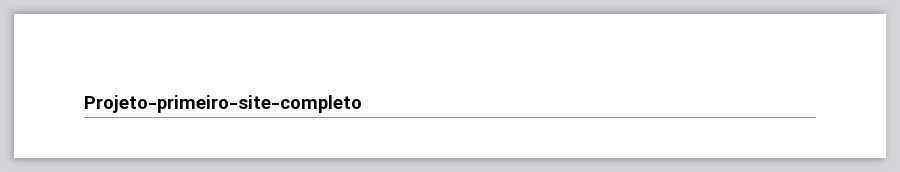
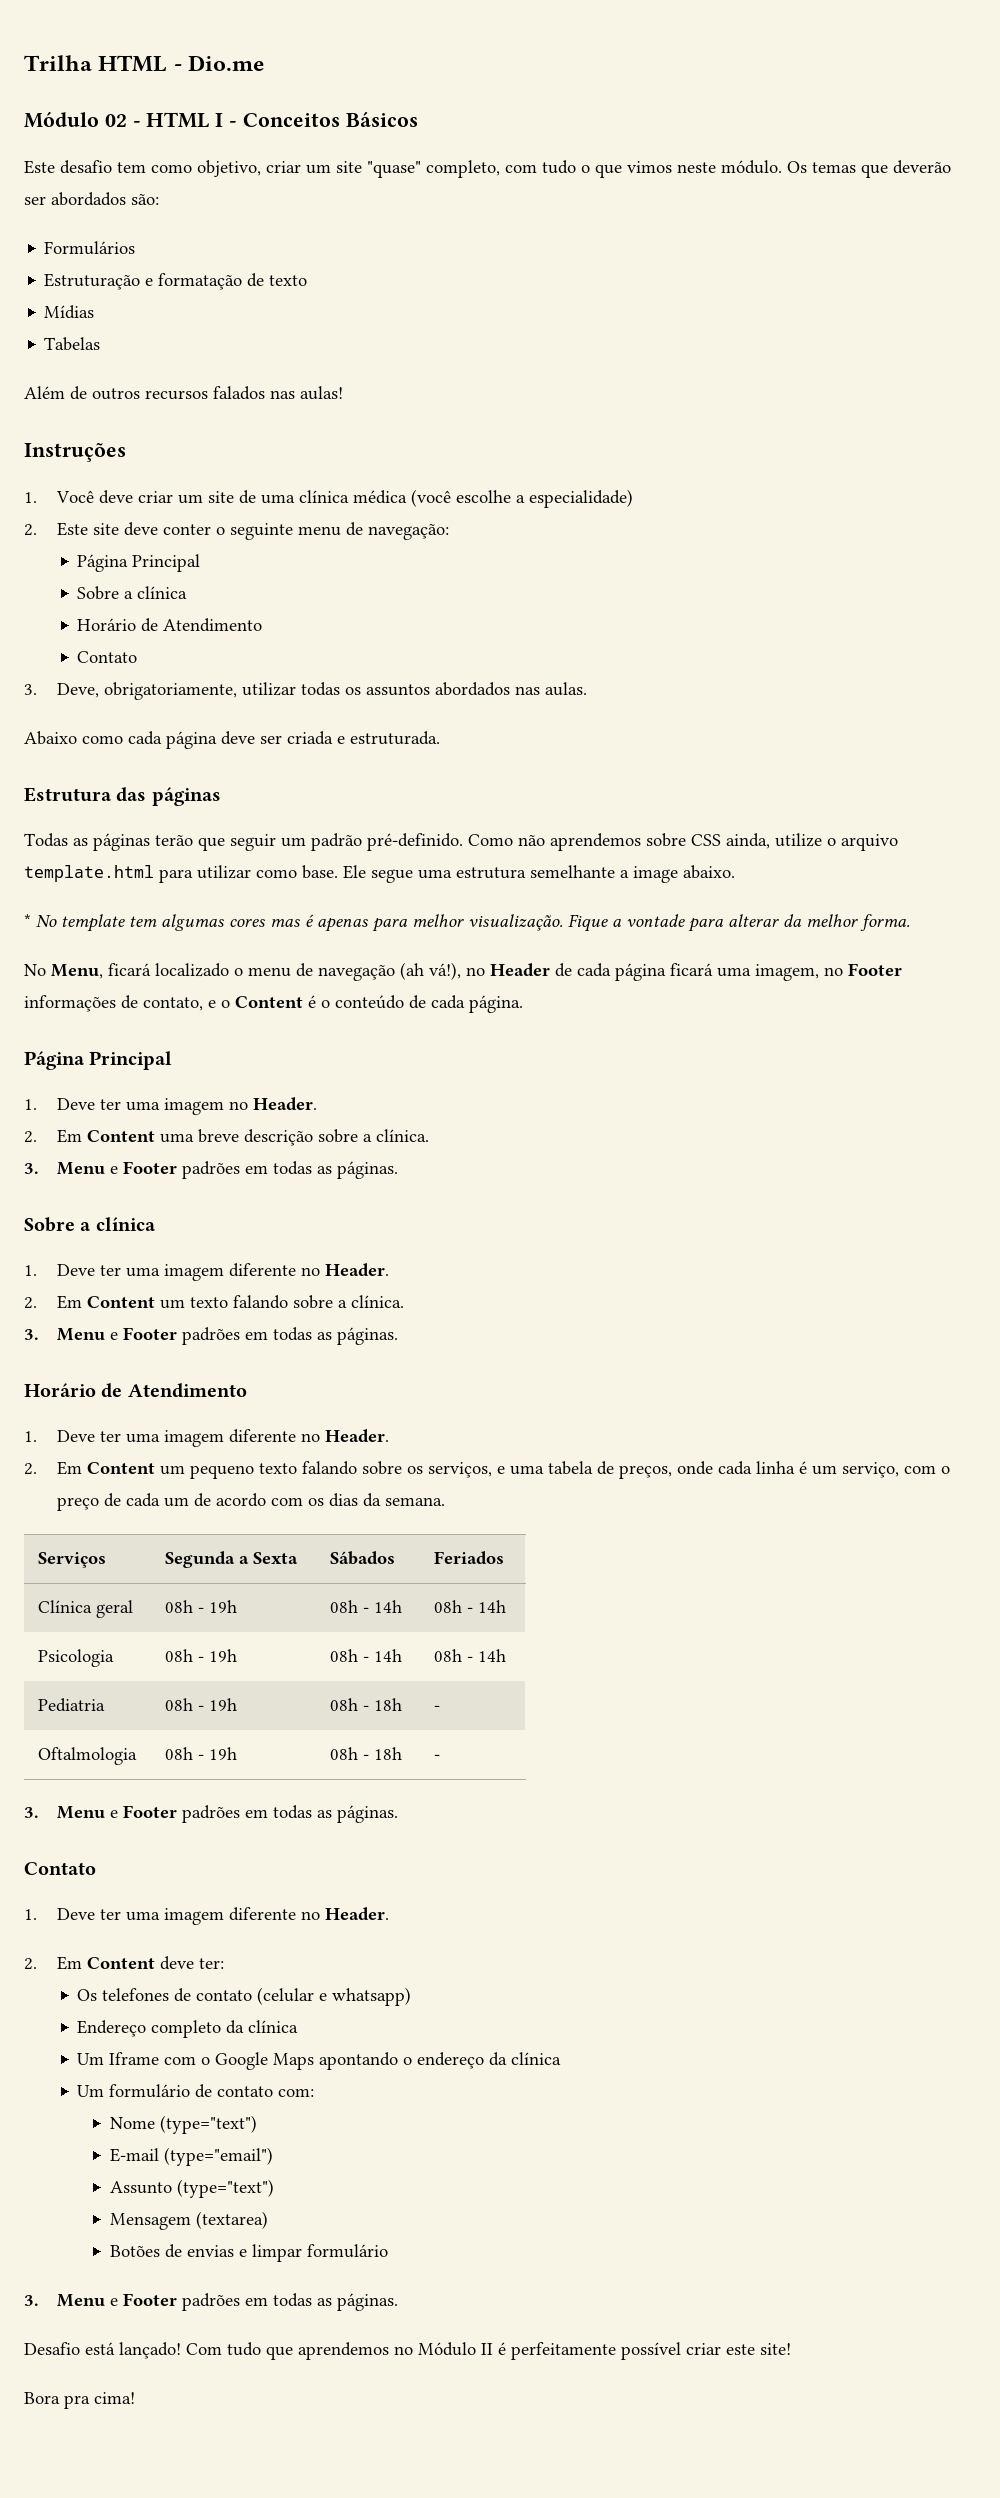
- Projeto-primeiro-site-completo
+ Trilha HTML - Dio.me
+ Módulo 02 - HTML I - Conceitos Básicos
+ Este desafio tem como objetivo, criar um site "quase" completo, com tudo o que vimos neste módulo. Os temas que deverão ser abordados são:
+ Formulários
+ Estruturação e formatação de texto
+ Mídias
+ Tabelas
+ Além de outros recursos falados nas aulas!
+ Instruções
+ 1. Você deve criar um site de uma clínica médica (você escolhe a especialidade)
+ 2. Este site deve conter o seguinte menu de navegação:
+ Página Principal
+ Sobre a clínica
+ Horário de Atendimento
+ Contato
+ 3. Deve, obrigatoriamente, utilizar todas os assuntos abordados nas aulas.
+ Abaixo como cada página deve ser criada e estruturada.
+ Estrutura das páginas
+ Todas as páginas terão que seguir um padrão pré-definido. Como não aprendemos sobre CSS ainda, utilize o arquivo template.html para utilizar como base. Ele segue uma estrutura semelhante a image abaixo.
+ * No template tem algumas cores mas é apenas para melhor visualização. Fique a vontade para alterar da melhor forma.
+ No Menu, ficará localizado o menu de navegação (ah vá!), no Header de cada página ficará uma imagem, no Footer informações de contato, e o Content é o conteúdo de cada página.
+ Página Principal
+ 1. Deve ter uma imagem no Header.
+ 2. Em Content uma breve descrição sobre a clínica.
+ 3. Menu e Footer padrões em todas as páginas.
+ Sobre a clínica
+ 1. Deve ter uma imagem diferente no Header.
+ 2. Em Content um texto falando sobre a clínica.
+ 3. Menu e Footer padrões em todas as páginas.
+ Horário de Atendimento
+ 1. Deve ter uma imagem diferente no Header.
+ 2. Em Content um pequeno texto falando sobre os serviços, e uma tabela de preços, onde cada linha é um serviço, com o preço de cada um de acordo com os dias da semana.
+ Serviços | Segunda a Sexta | Sábados | Feriados
+ Clínica geral | 08h - 19h | 08h - 14h | 08h - 14h
+ Psicologia | 08h - 19h | 08h - 14h | 08h - 14h
+ Pediatria | 08h - 19h | 08h - 18h | -
+ Oftalmologia | 08h - 19h | 08h - 18h | -
+ 3. Menu e Footer padrões em todas as páginas.
+ Contato
+ 1. Deve ter uma imagem diferente no Header.
+ 2. Em Content deve ter:
+ Os telefones de contato (celular e whatsapp)
+ Endereço completo da clínica
+ Um Iframe com o Google Maps apontando o endereço da clínica
+ Um formulário de contato com:
+ Nome (type="text")
+ E-mail (type="email")
+ Assunto (type="text")
+ Mensagem (textarea)
+ Botões de envias e limpar formulário
+ 3. Menu e Footer padrões em todas as páginas.
+ Desafio está lançado! Com tudo que aprendemos no Módulo II é perfeitamente possível criar este site!
+ Bora pra cima!

